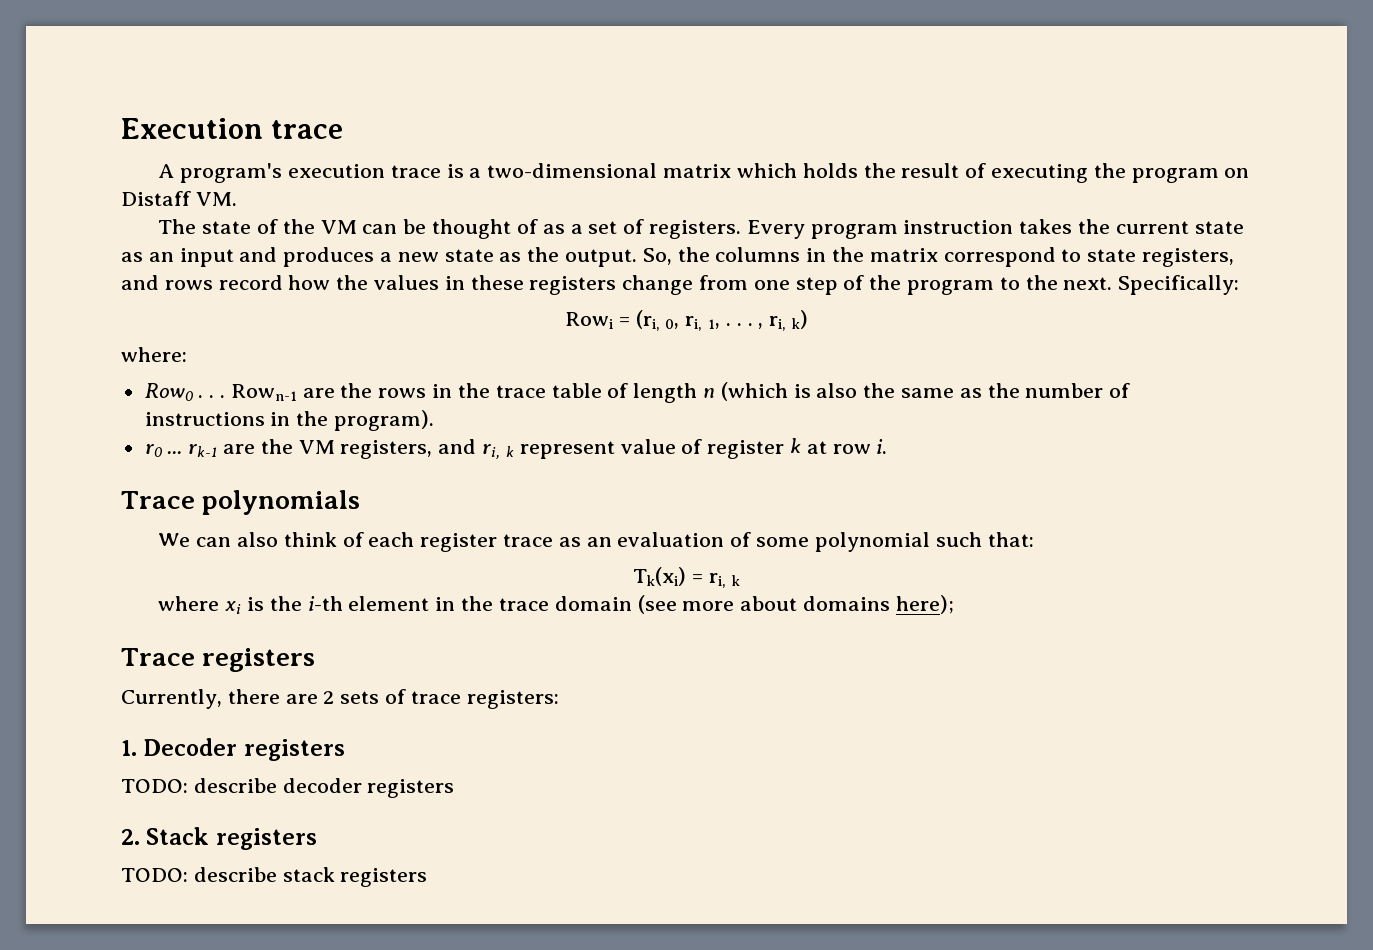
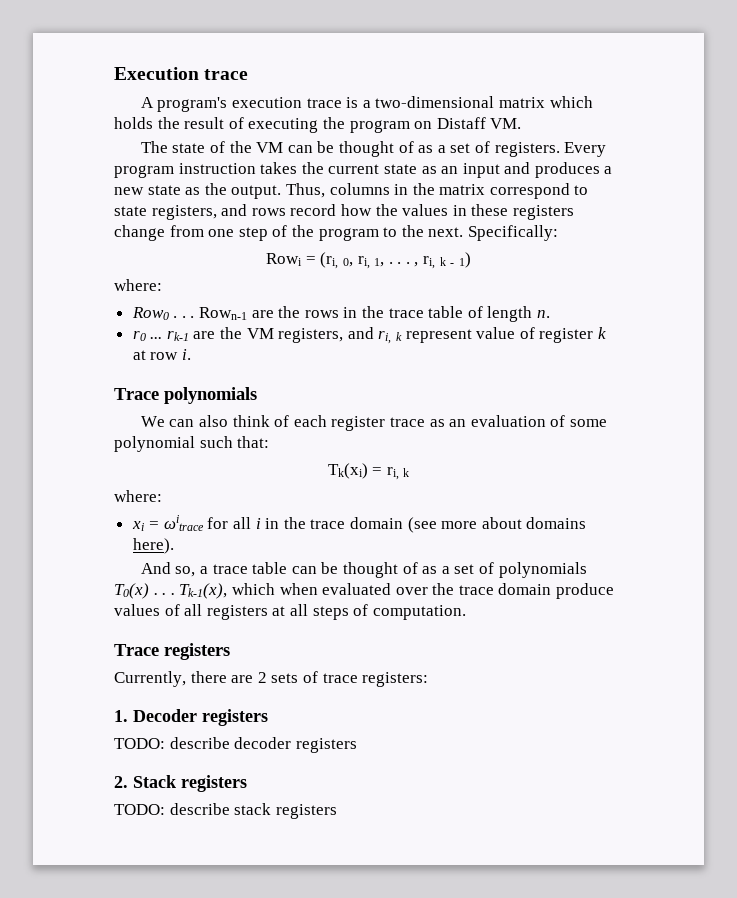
- So, the columns in the matrix correspond to state registers, and rows record how the values in these registers change from one step of the program to the next.
+ Thus, columns in the matrix correspond to state registers, and rows record how the values in these registers change from one step of the program to the next.
- Rowi = (ri, 0, ri, 1, . . . , ri, k)
+ Rowi = (ri, 0, ri, 1, . . . , ri, k - 1)
- Rown-1 are the rows in the trace table of length n (which is also the same as the number of instructions in the program).
+ Rown-1 are the rows in the trace table of length n.
  Tk(xi) = ri, k
- where xi is the i-th element in the trace domain (see more about domains here);
+ where:
+ xi = ωitrace for all i in the trace domain (see more about domains here).
+ And so, a trace table can be thought of as a set of polynomials T0(x) . . . Tk-1(x), which when evaluated over the trace domain produce values of all registers at all steps of computation.

